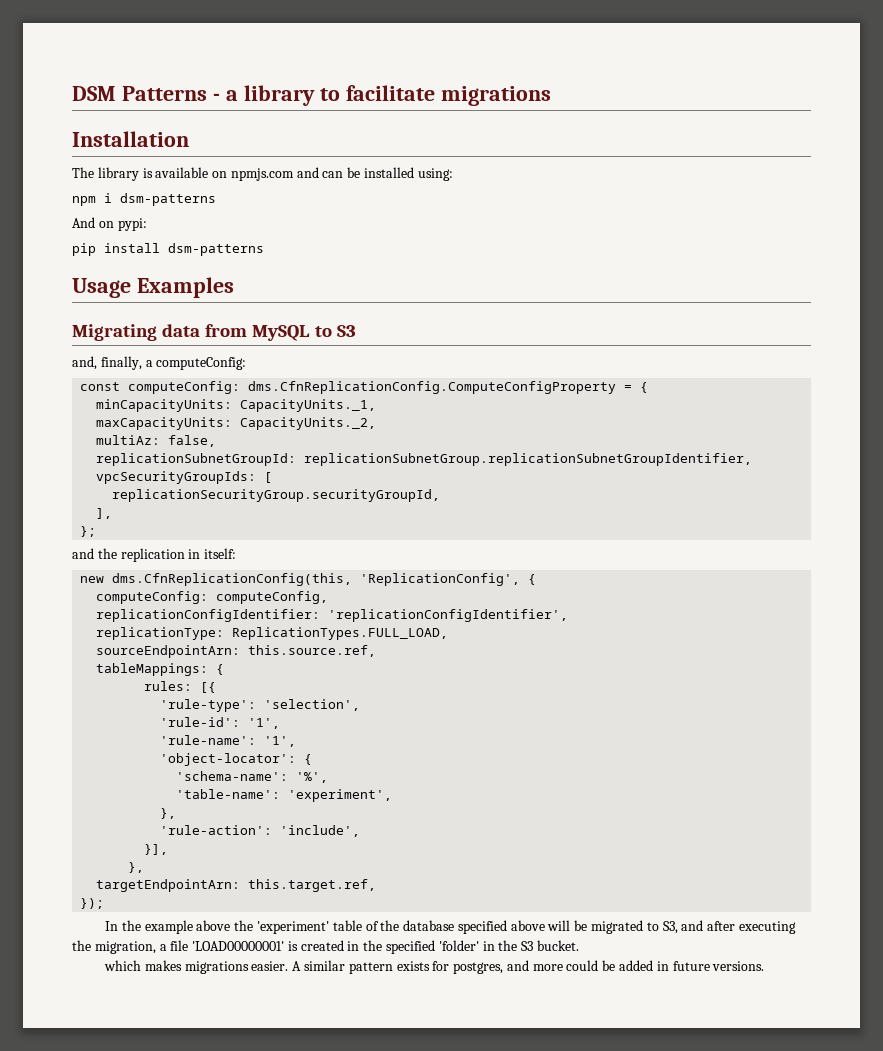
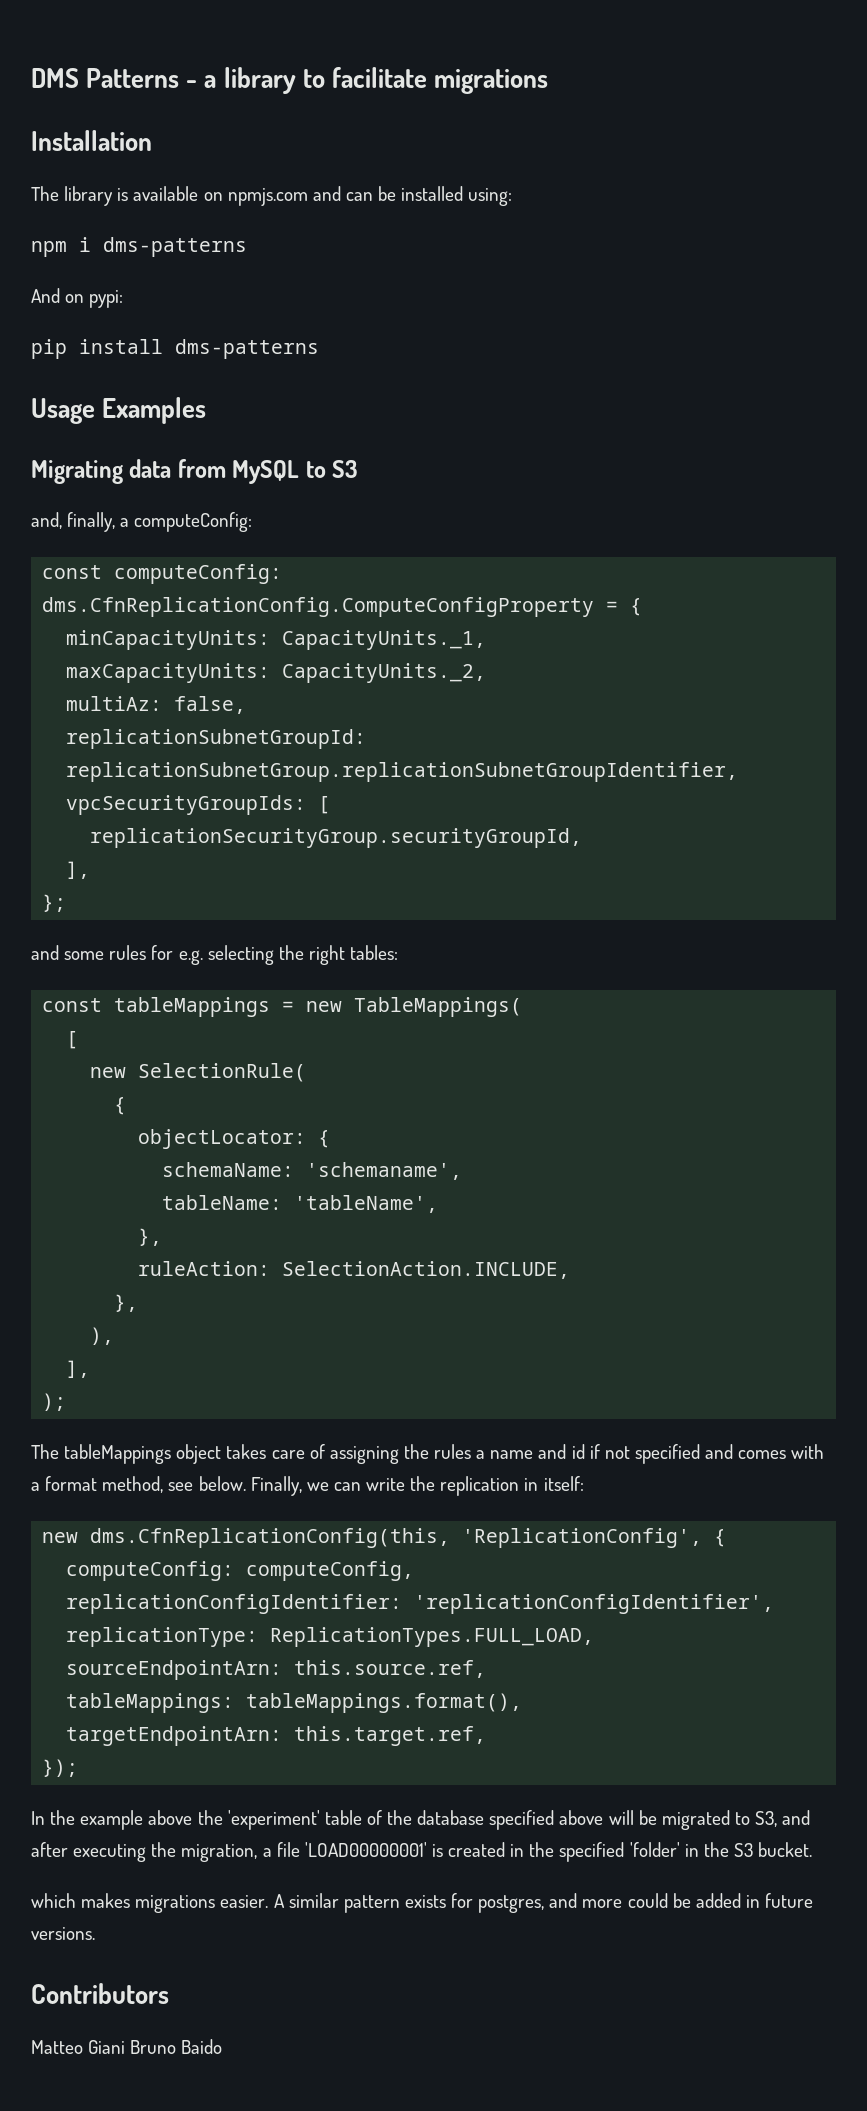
- DSM Patterns - a library to facilitate migrations
+ DMS Patterns - a library to facilitate migrations
- npm i dsm-patterns
+ npm i dms-patterns
- pip install dsm-patterns
+ pip install dms-patterns
- and the replication in itself:
+ and some rules for e.g. selecting the right tables:
+ const tableMappings = new TableMappings(
+ [
+ new SelectionRule(
+ {
+ objectLocator: {
+ schemaName: 'schemaname',
+ tableName: 'tableName',
+ },
+ ruleAction: SelectionAction.INCLUDE,
+ },
+ ),
+ ],
+ );
+ The tableMappings object takes care of assigning the rules a name and id if not specified and comes with a format method, see below. Finally, we can write the replication in itself:
- tableMappings: {
- rules: [{
- 'rule-type': 'selection',
- 'rule-id': '1',
- 'rule-name': '1',
- 'object-locator': {
- 'schema-name': '%',
- 'table-name': 'experiment',
- },
- 'rule-action': 'include',
- }],
- },
+ tableMappings: tableMappings.format(),
+ Contributors
+ Matteo Giani Bruno Baido

